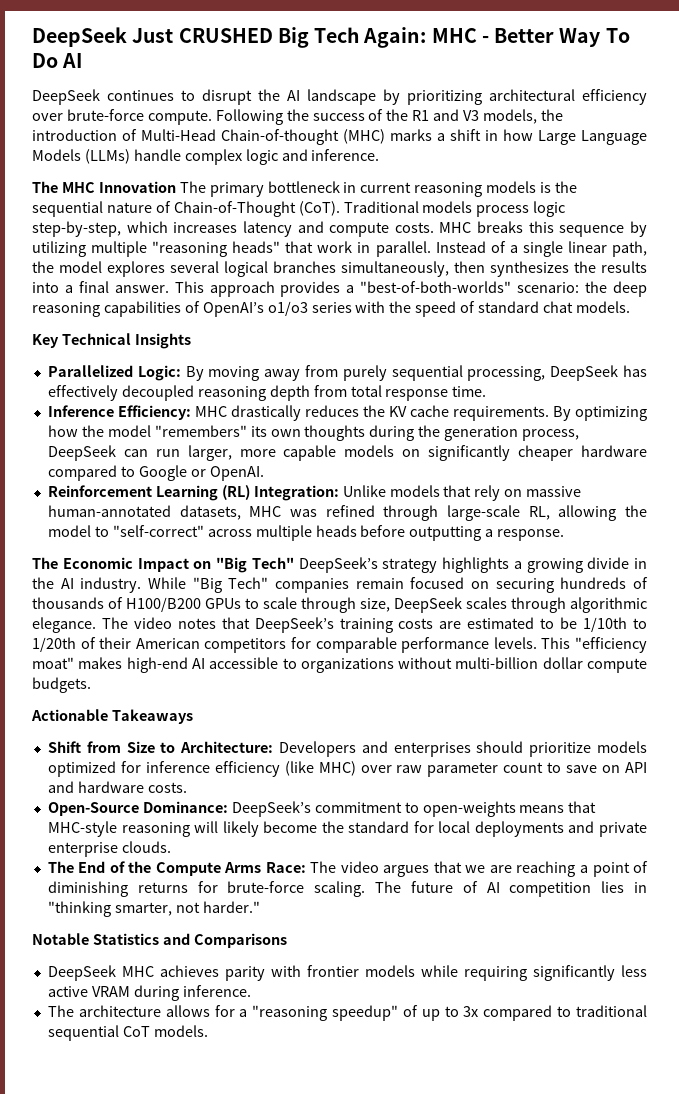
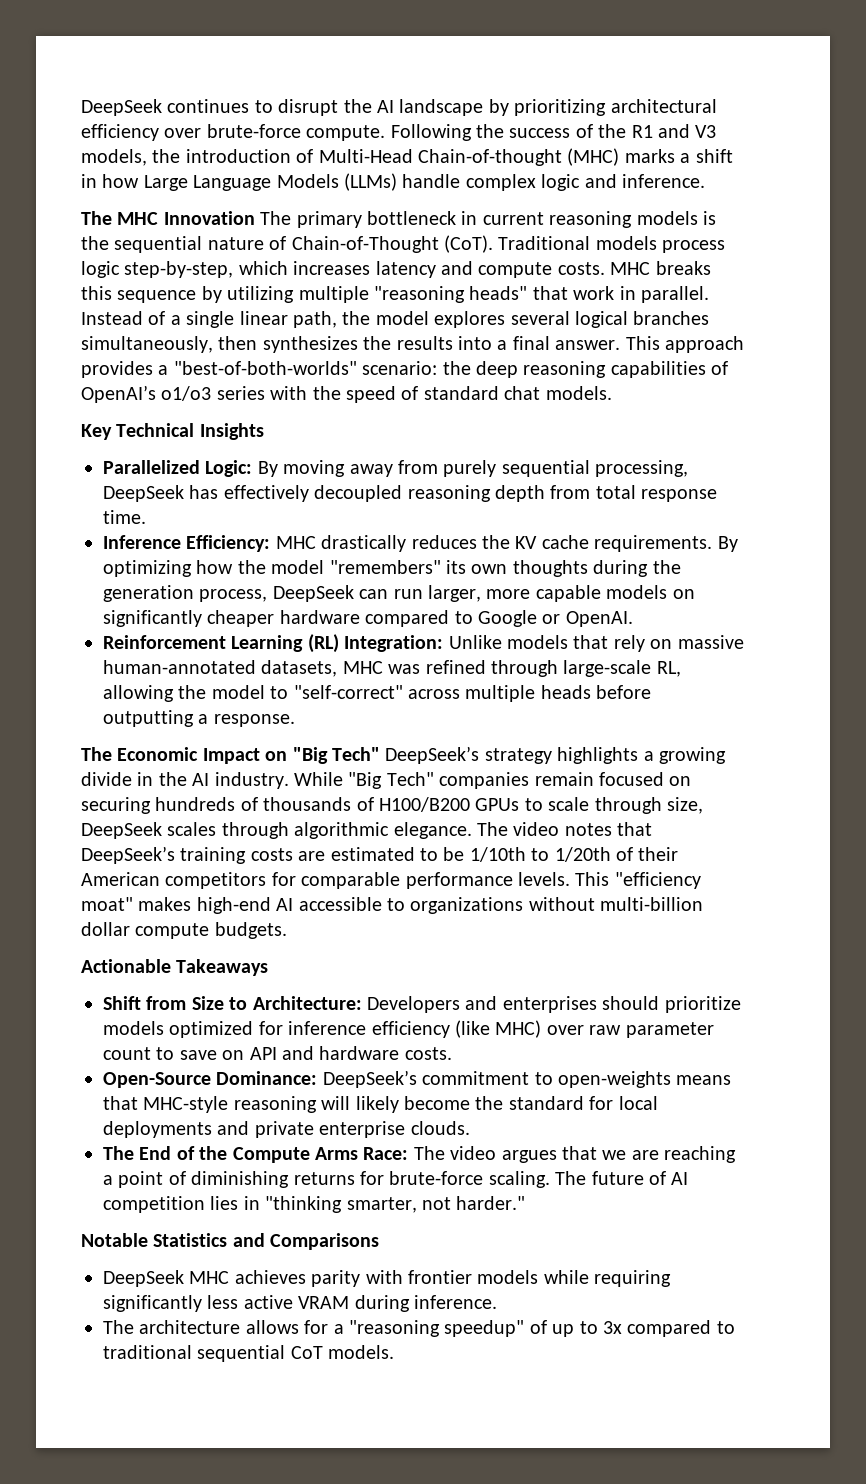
- DeepSeek Just CRUSHED Big Tech Again: MHC - Better Way To Do AI

